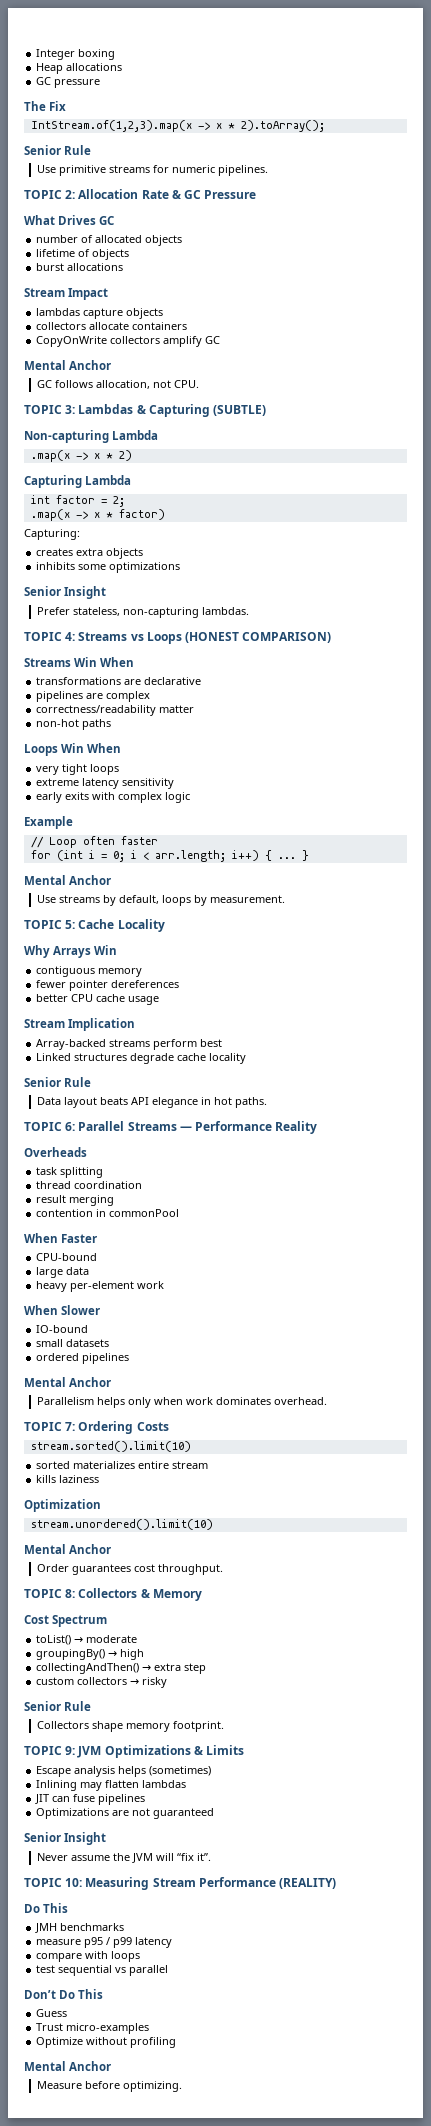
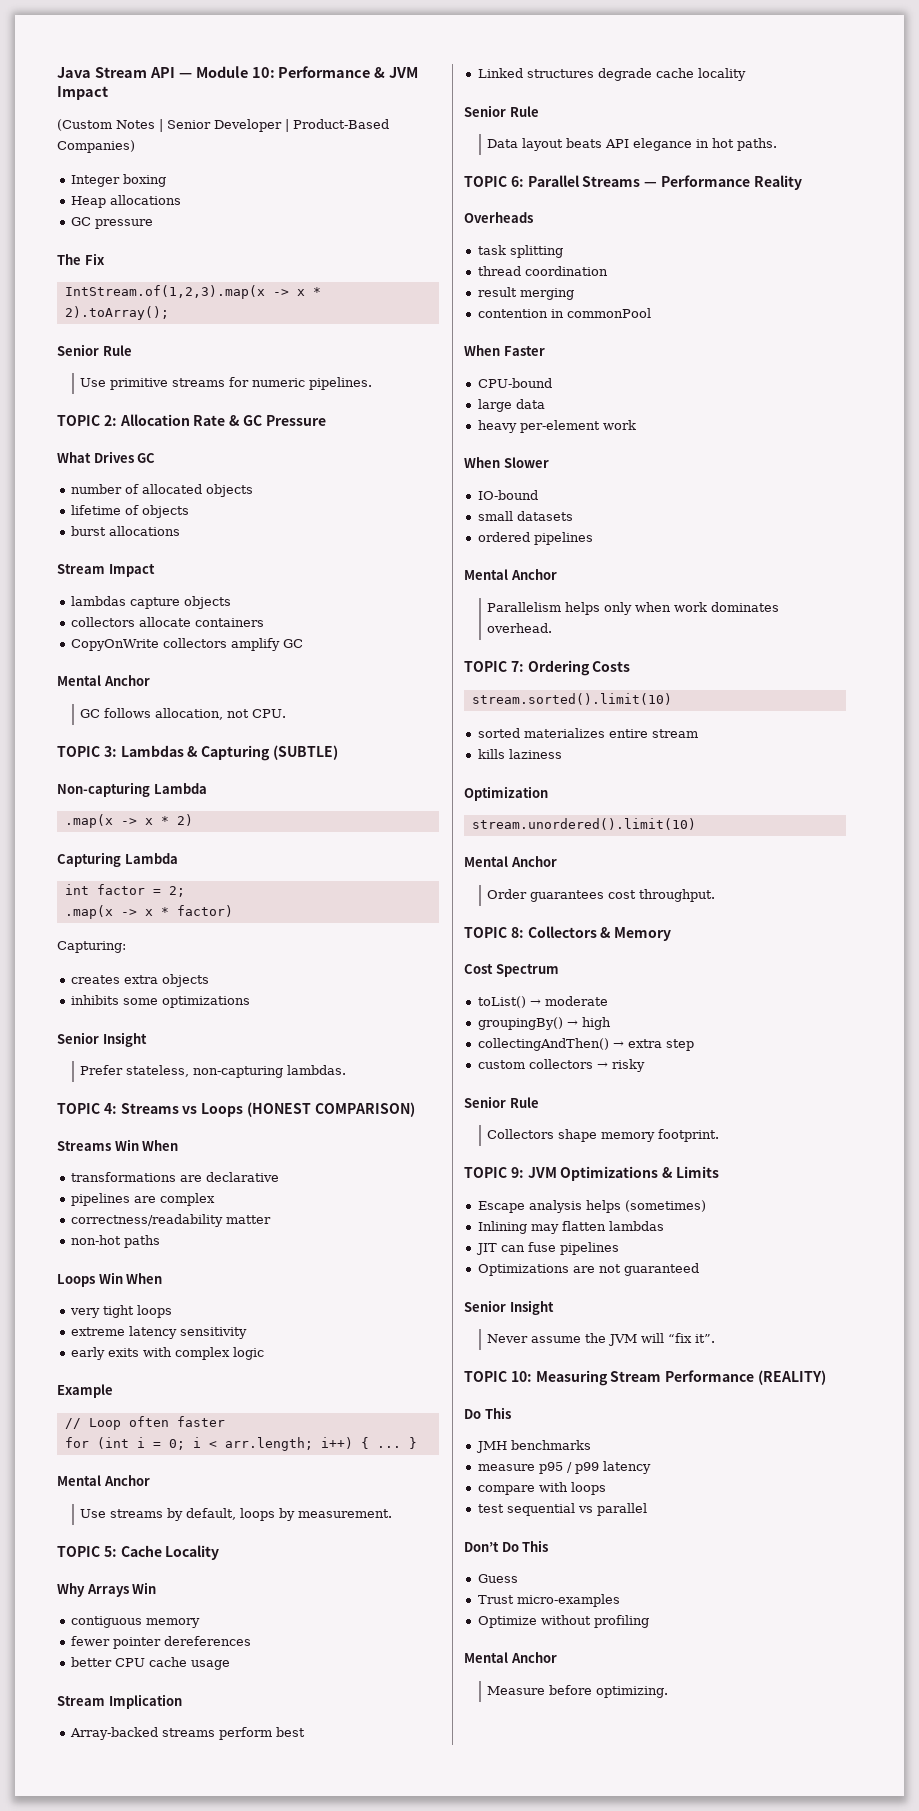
+ Java Stream API — Module 10: Performance & JVM Impact
+ (Custom Notes | Senior Developer | Product-Based Companies)

